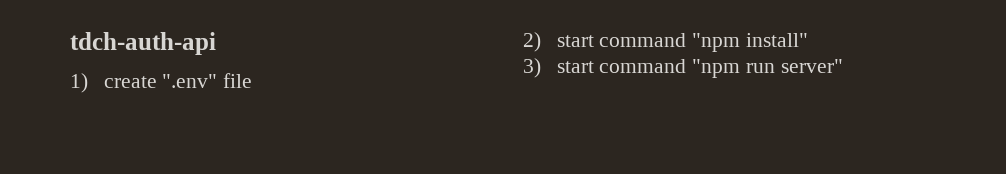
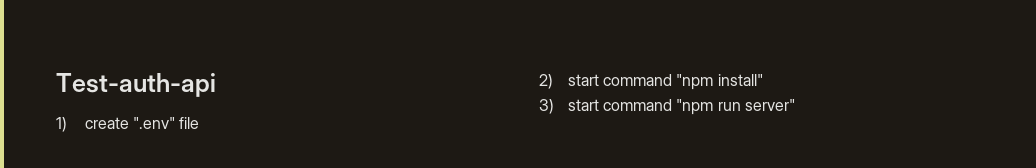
- tdch-auth-api
+ Test-auth-api

